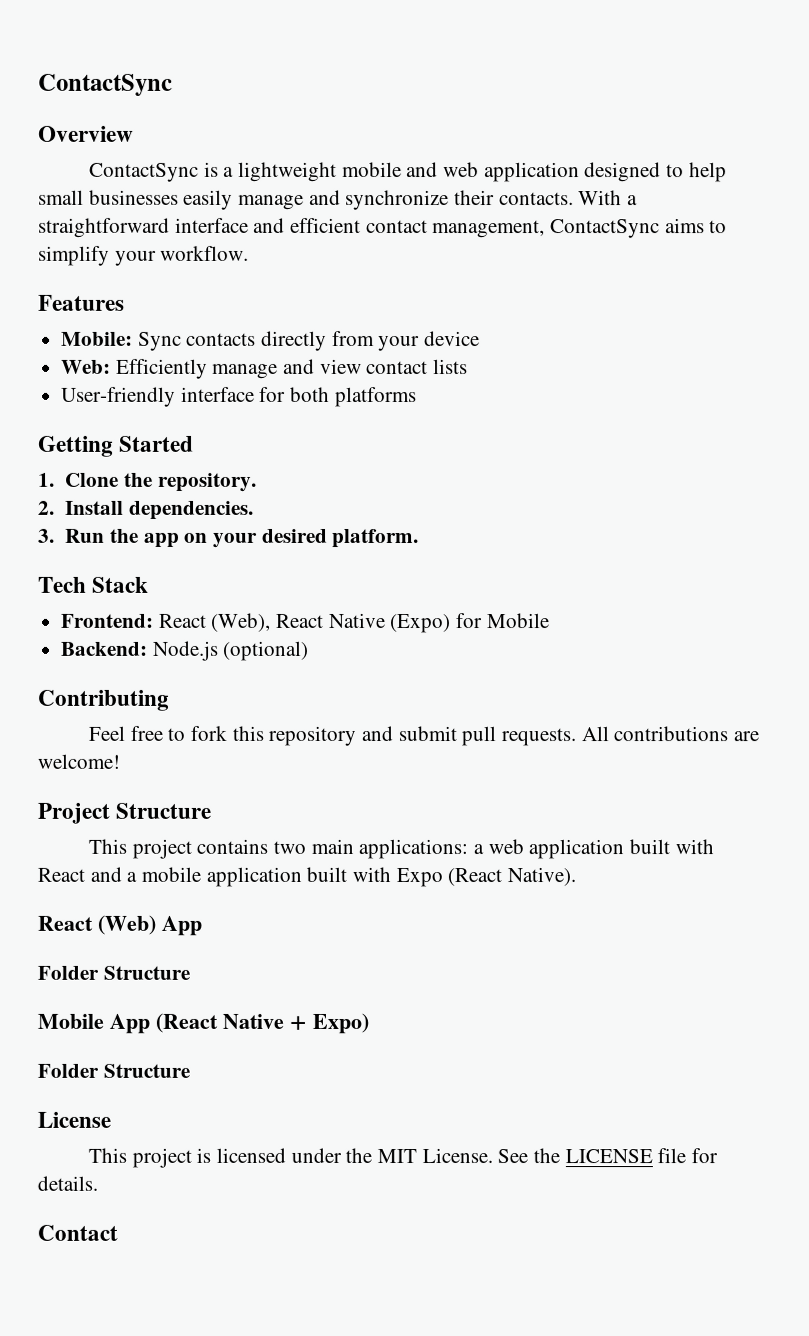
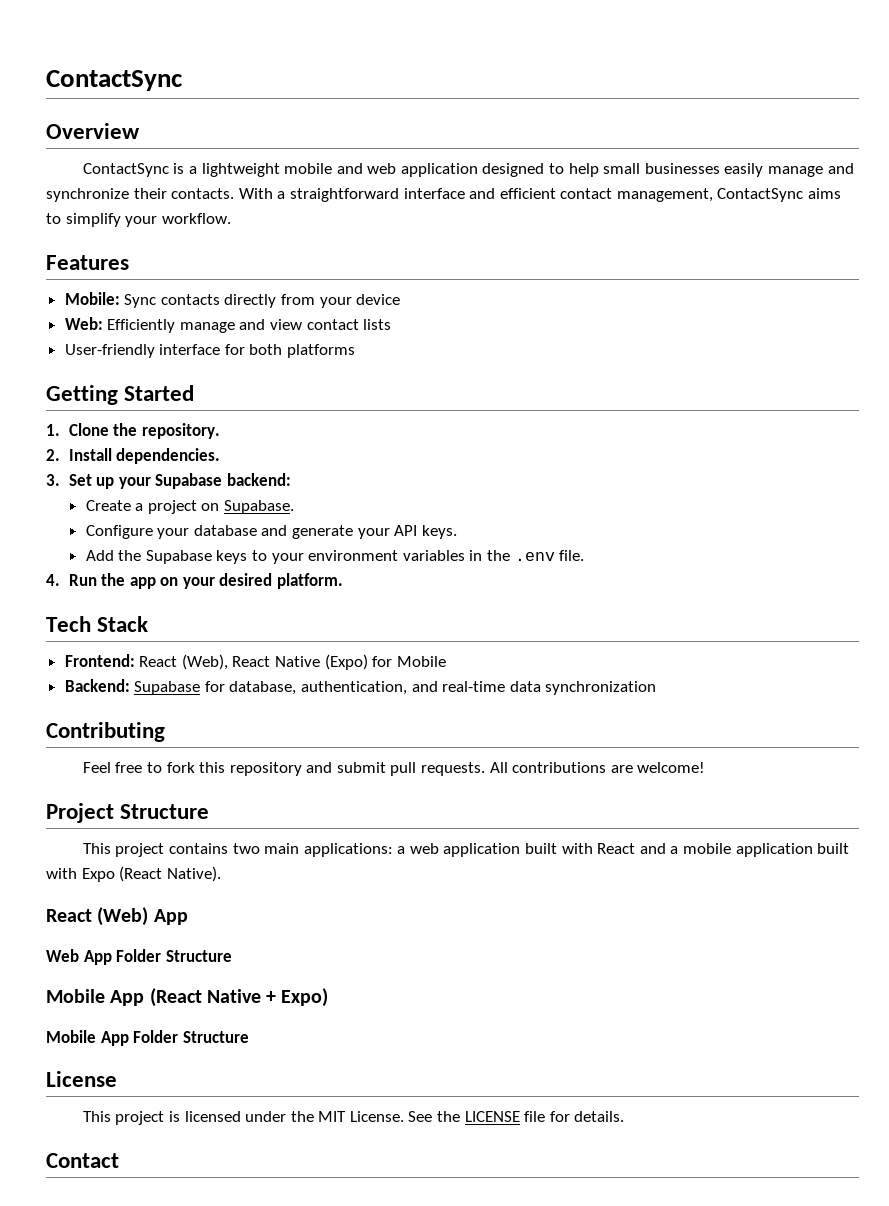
- 3. Run the app on your desired platform.
+ 3. Set up your Supabase backend:
+ Create a project on Supabase.
+ Configure your database and generate your API keys.
+ Add the Supabase keys to your environment variables in the .env file.
+ 4. Run the app on your desired platform.
- Backend: Node.js (optional)
+ Backend: Supabase for database, authentication, and real-time data synchronization
  React (Web) App
- Folder Structure
+ Web App Folder Structure
  Mobile App (React Native + Expo)
- Folder Structure
+ Mobile App Folder Structure

